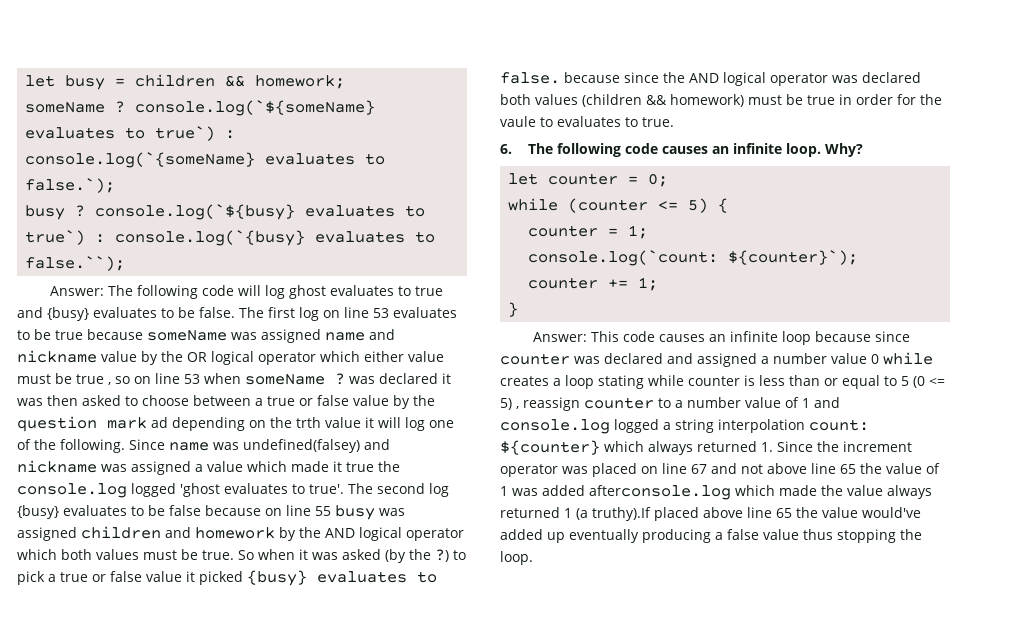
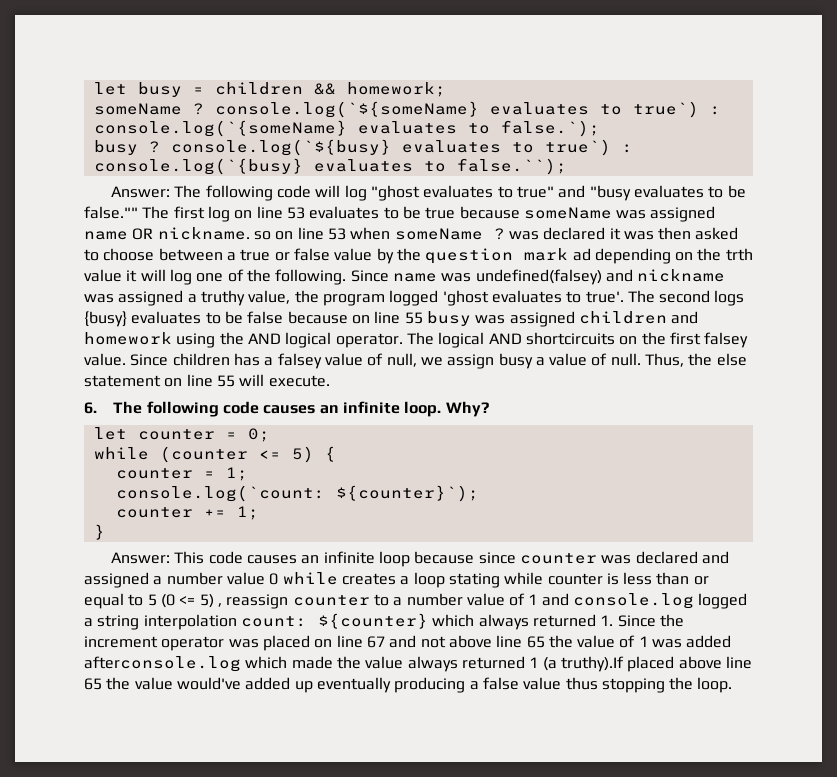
- Answer: The following code will log ghost evaluates to true and {busy} evaluates to be false.
+ Answer: The following code will log "ghost evaluates to true" and "busy evaluates to be false.""
- The first log on line 53 evaluates to be true because someName was assigned name and nickname value by the OR logical operator which either value must be true , so on line 53 when someName ? was declared it was then asked to choose between a true or false value by the question mark ad depending on the trth value it will log one of the following.
+ The first log on line 53 evaluates to be true because someName was assigned name OR nickname. so on line 53 when someName ? was declared it was then asked to choose between a true or false value by the question mark ad depending on the trth value it will log one of the following.
- Since name was undefined(falsey) and nickname was assigned a value which made it true the console.log logged 'ghost evaluates to true'.
+ Since name was undefined(falsey) and nickname was assigned a truthy value, the program logged 'ghost evaluates to true'.
- The second log {busy} evaluates to be false because on line 55 busy was assigned children and homework by the AND logical operator which both values must be true. So when it was asked (by the ?) to pick a true or false value it picked {busy} evaluates to false. because since the AND logical operator was declared both values (children && homework) must be true in order for the vaule to evaluates to true.
+ The second logs {busy} evaluates to be false because on line 55 busy was assigned children and homework using the AND logical operator. The logical AND shortcircuits on the first falsey value. Since children has a falsey value of null, we assign busy a value of null. Thus, the else statement on line 55 will execute.

